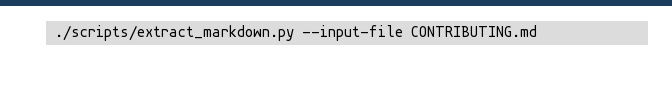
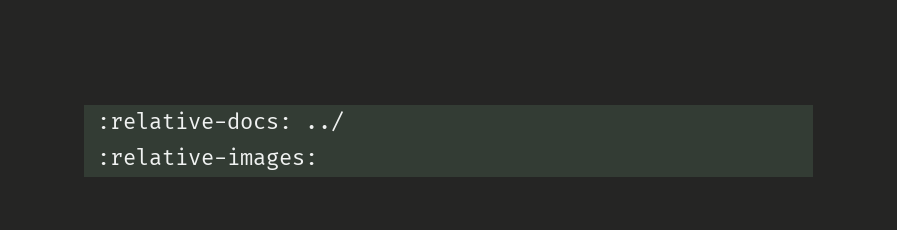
- ./scripts/extract_markdown.py --input-file CONTRIBUTING.md
+ :relative-docs: ../
+ :relative-images:

